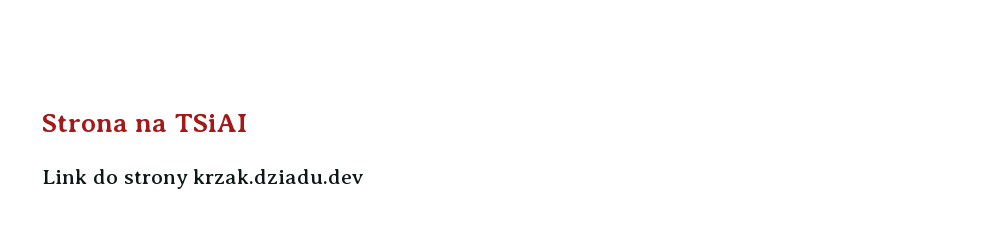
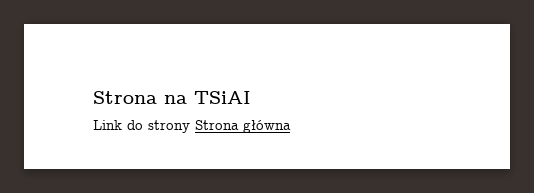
- Link do strony krzak.dziadu.dev
+ Link do strony Strona główna

